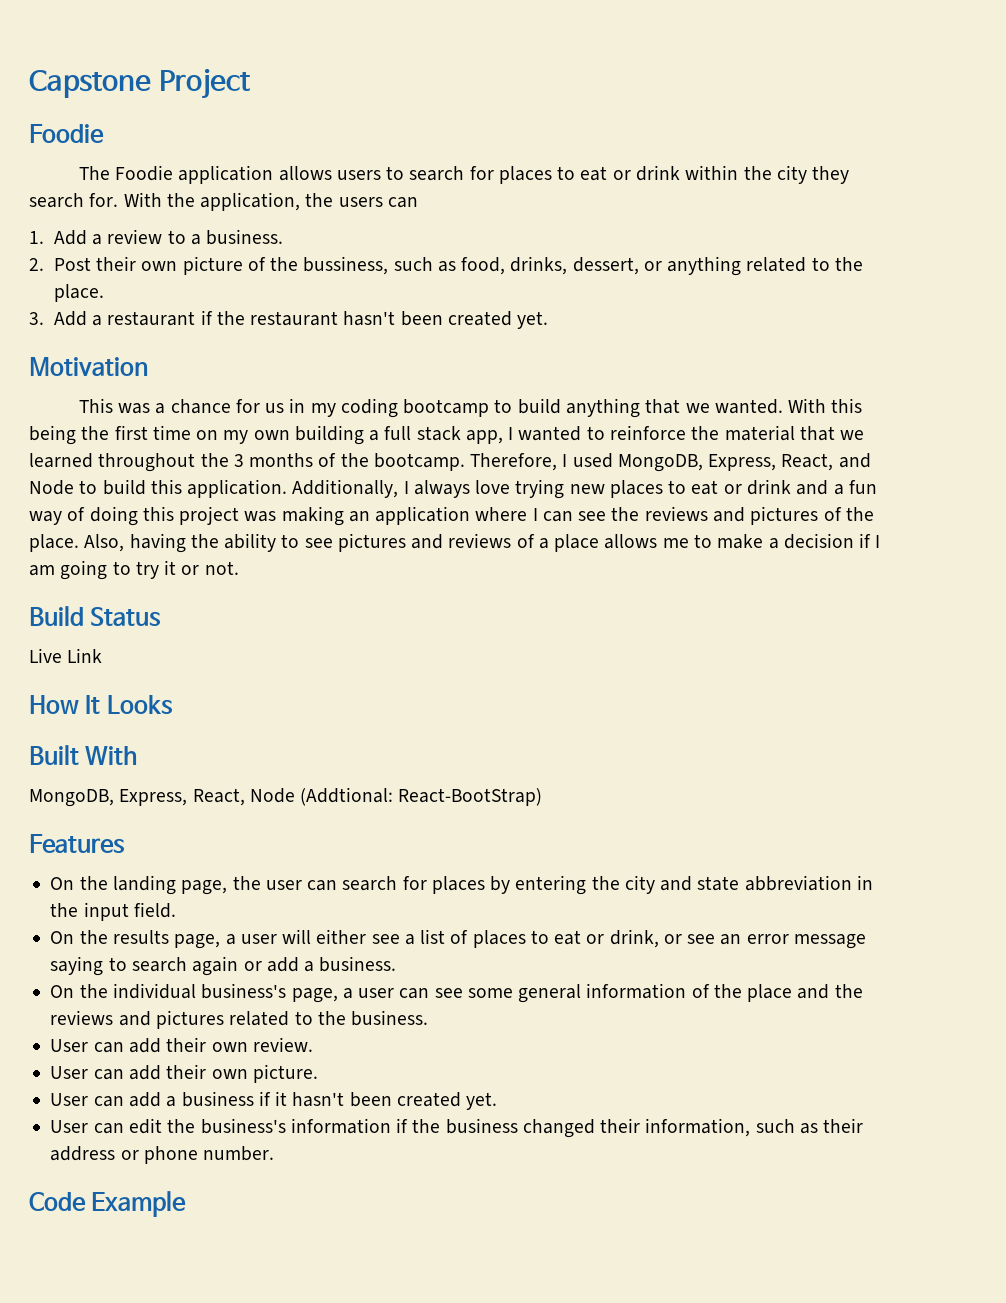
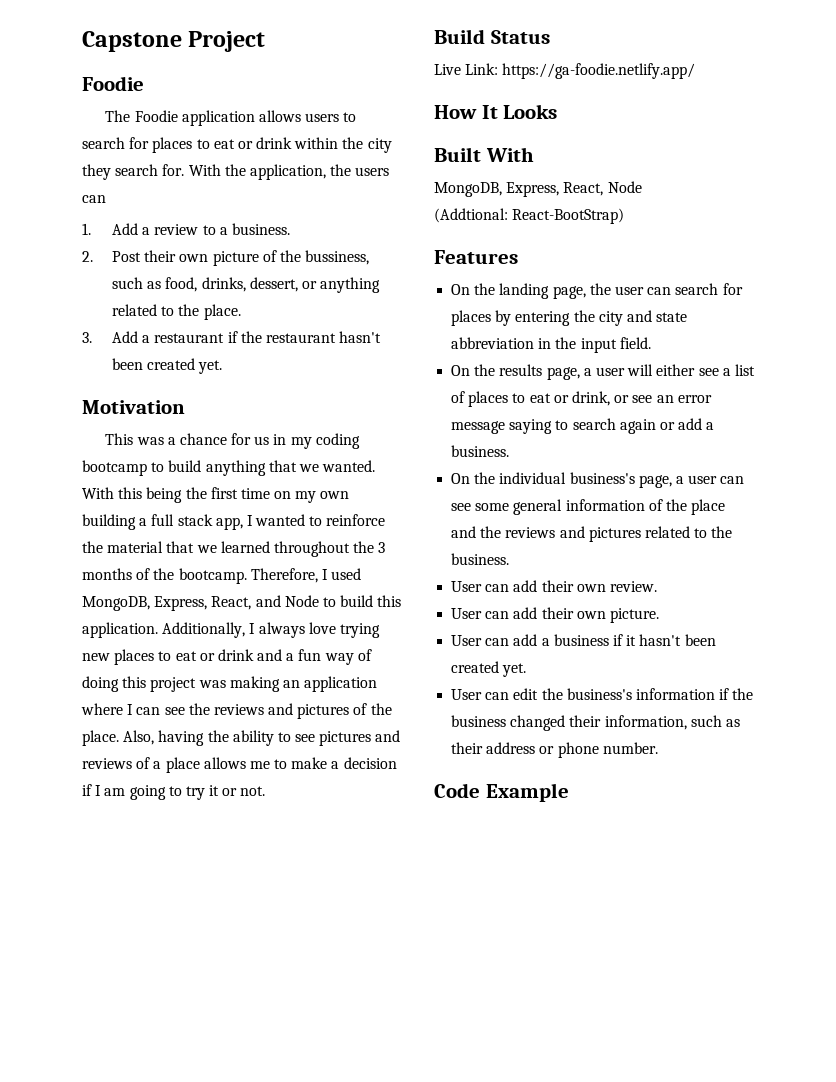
- Live Link
+ Live Link: https://ga-foodie.netlify.app/
- MongoDB, Express, React, Node (Addtional: React-BootStrap)
+ MongoDB, Express, React, Node
+ (Addtional: React-BootStrap)

